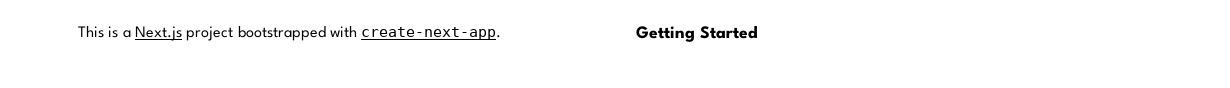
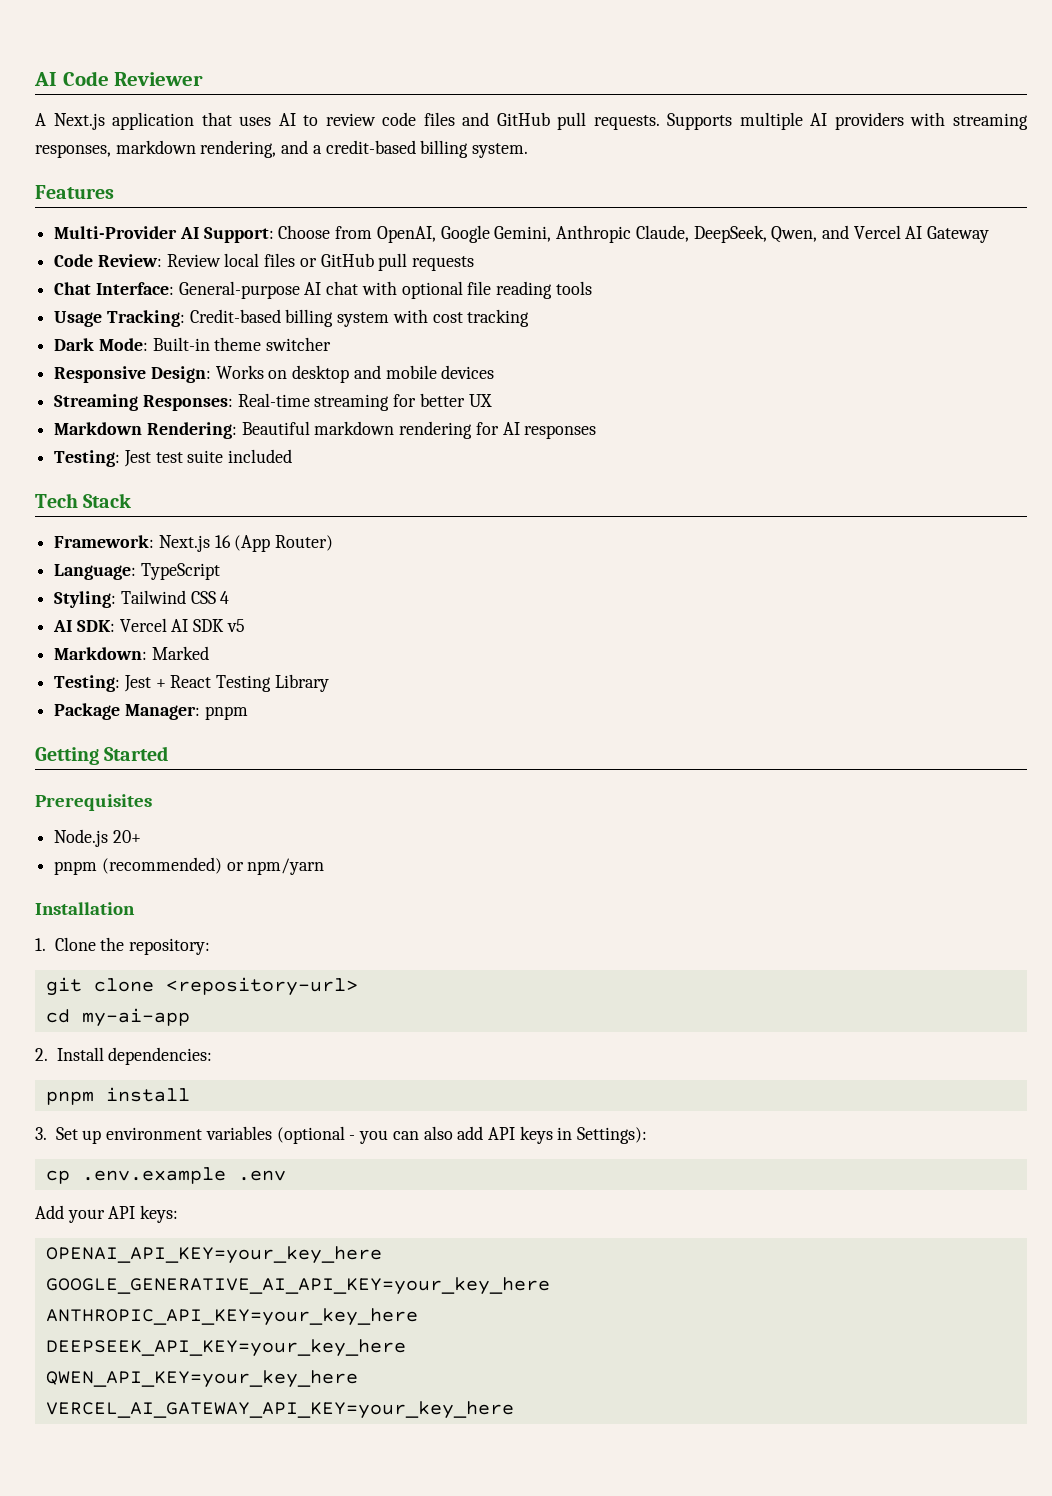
- This is a Next.js project bootstrapped with create-next-app.
+ AI Code Reviewer
+ A Next.js application that uses AI to review code files and GitHub pull requests. Supports multiple AI providers with streaming responses, markdown rendering, and a credit-based billing system.
+ Features
+ Multi-Provider AI Support: Choose from OpenAI, Google Gemini, Anthropic Claude, DeepSeek, Qwen, and Vercel AI Gateway
+ Code Review: Review local files or GitHub pull requests
+ Chat Interface: General-purpose AI chat with optional file reading tools
+ Usage Tracking: Credit-based billing system with cost tracking
+ Dark Mode: Built-in theme switcher
+ Responsive Design: Works on desktop and mobile devices
+ Streaming Responses: Real-time streaming for better UX
+ Markdown Rendering: Beautiful markdown rendering for AI responses
+ Testing: Jest test suite included
+ Tech Stack
+ Framework: Next.js 16 (App Router)
+ Language: TypeScript
+ Styling: Tailwind CSS 4
+ AI SDK: Vercel AI SDK v5
+ Markdown: Marked
+ Testing: Jest + React Testing Library
+ Package Manager: pnpm
  Getting Started
+ Prerequisites
+ Node.js 20+
+ pnpm (recommended) or npm/yarn
+ Installation
+ 1. Clone the repository:
+ git clone <repository-url>
+ cd my-ai-app
+ 2. Install dependencies:
+ pnpm install
+ 3. Set up environment variables (optional - you can also add API keys in Settings):
+ cp .env.example .env
+ Add your API keys:
+ OPENAI_API_KEY=your_key_here
+ GOOGLE_GENERATIVE_AI_API_KEY=your_key_here
+ ANTHROPIC_API_KEY=your_key_here
+ DEEPSEEK_API_KEY=your_key_here
+ QWEN_API_KEY=your_key_here
+ VERCEL_AI_GATEWAY_API_KEY=your_key_here

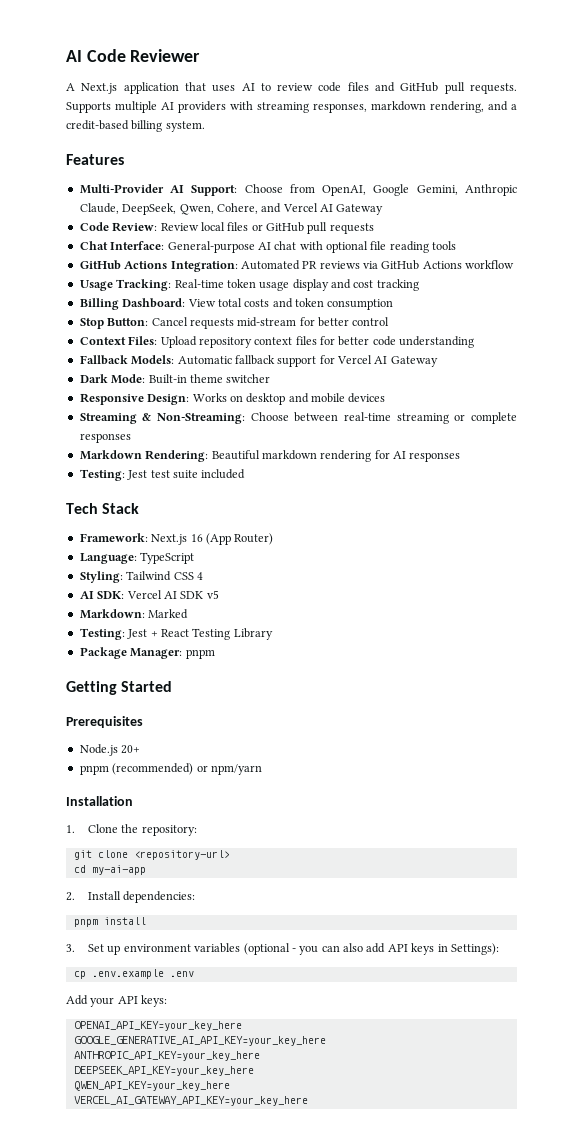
- Multi-Provider AI Support: Choose from OpenAI, Google Gemini, Anthropic Claude, DeepSeek, Qwen, and Vercel AI Gateway
+ Multi-Provider AI Support: Choose from OpenAI, Google Gemini, Anthropic Claude, DeepSeek, Qwen, Cohere, and Vercel AI Gateway
- Usage Tracking: Credit-based billing system with cost tracking
+ GitHub Actions Integration: Automated PR reviews via GitHub Actions workflow
+ Usage Tracking: Real-time token usage display and cost tracking
+ Billing Dashboard: View total costs and token consumption
+ Stop Button: Cancel requests mid-stream for better control
+ Context Files: Upload repository context files for better code understanding
+ Fallback Models: Automatic fallback support for Vercel AI Gateway
- Streaming Responses: Real-time streaming for better UX
+ Streaming & Non-Streaming: Choose between real-time streaming or complete responses

